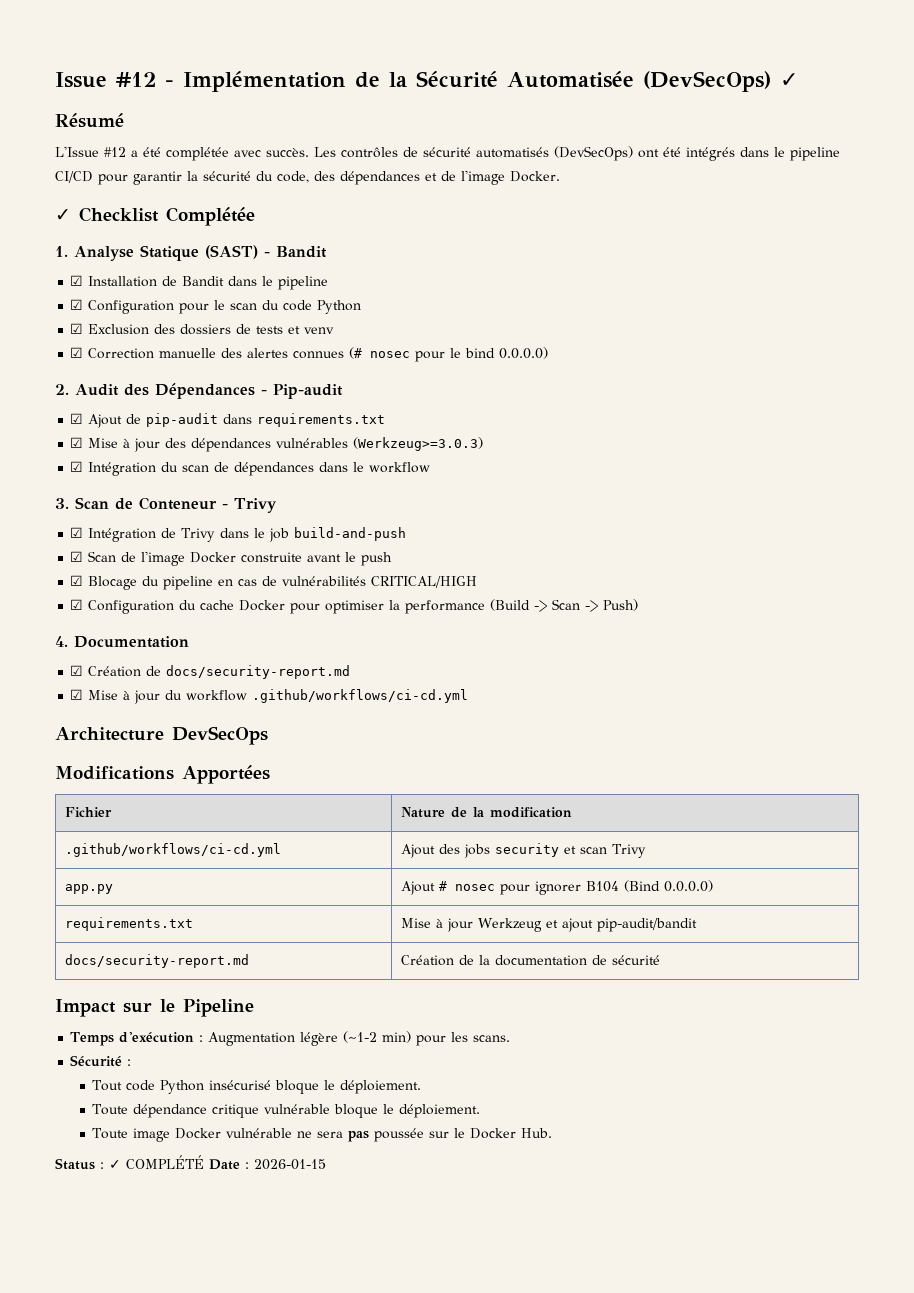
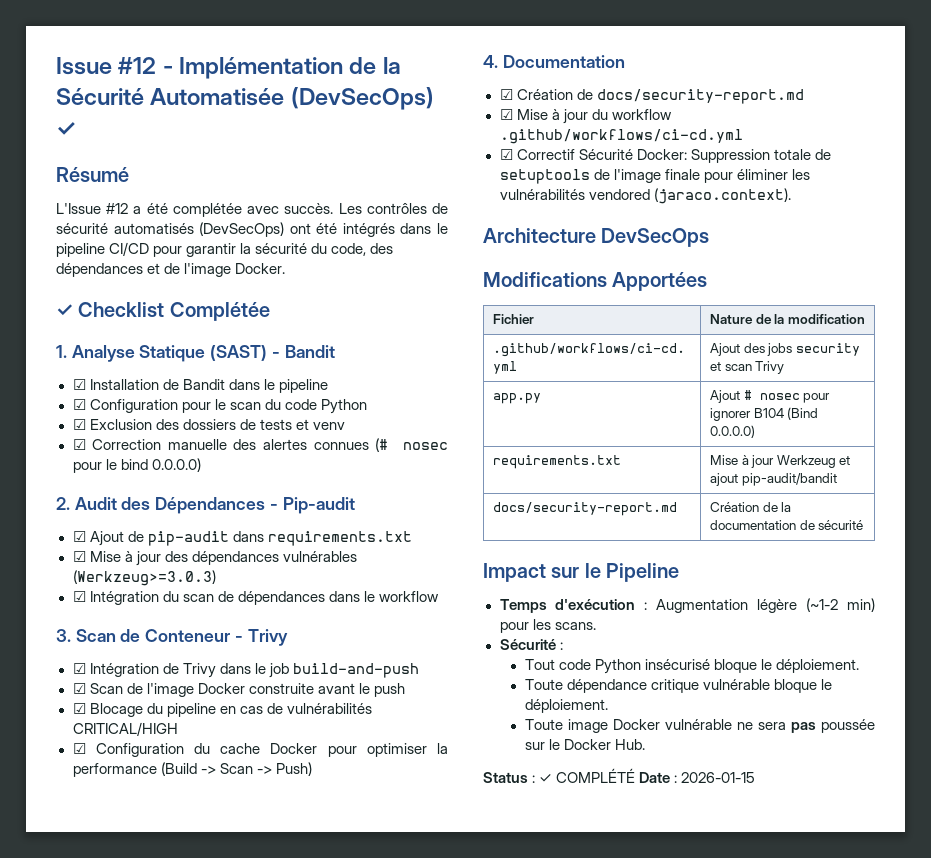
+ ☑ Correctif Sécurité Docker: Suppression totale de setuptools de l'image finale pour éliminer les vulnérabilités vendored (jaraco.context).

